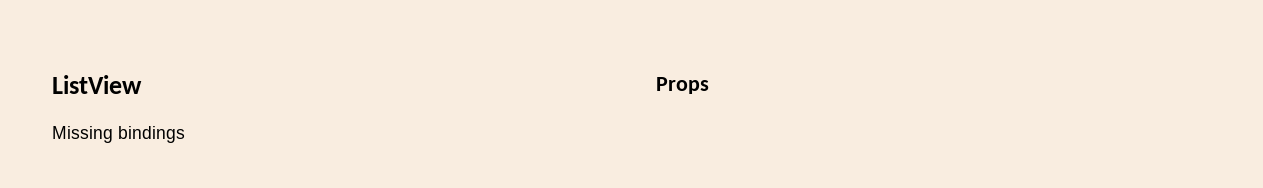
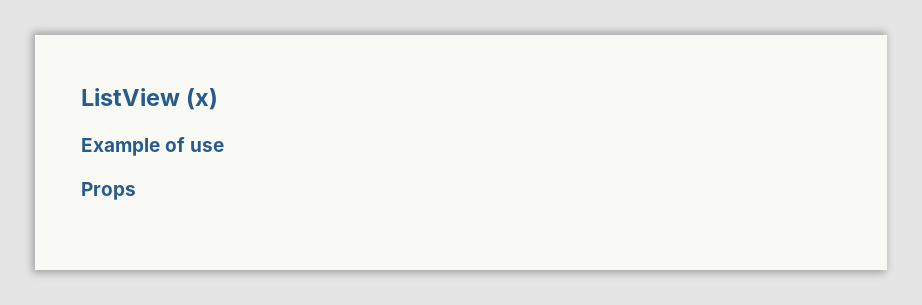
- ListView
- Missing bindings
+ ListView (x)
+ Example of use

